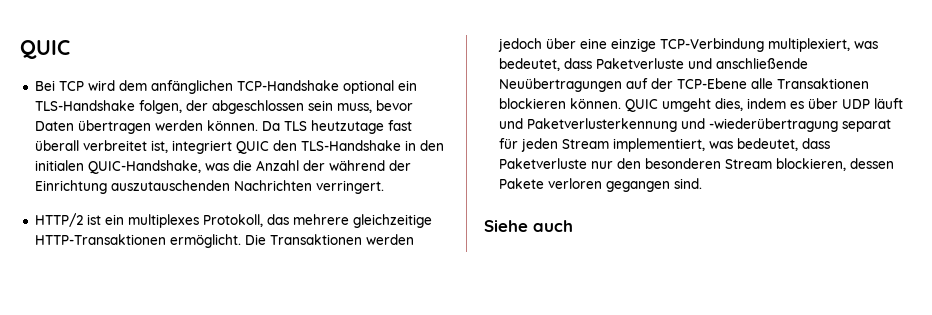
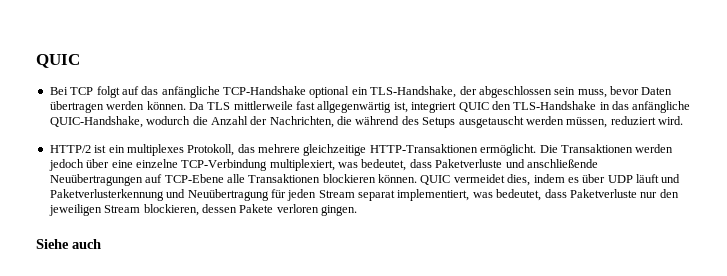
- Bei TCP wird dem anfänglichen TCP-Handshake optional ein TLS-Handshake folgen, der abgeschlossen sein muss, bevor Daten übertragen werden können.
+ Bei TCP folgt auf das anfängliche TCP-Handshake optional ein TLS-Handshake, der abgeschlossen sein muss, bevor Daten übertragen werden können.
- Da TLS heutzutage fast überall verbreitet ist, integriert QUIC den TLS-Handshake in den initialen QUIC-Handshake, was die Anzahl der während der Einrichtung auszutauschenden Nachrichten verringert.
+ Da TLS mittlerweile fast allgegenwärtig ist, integriert QUIC den TLS-Handshake in das anfängliche QUIC-Handshake, wodurch die Anzahl der Nachrichten, die während des Setups ausgetauscht werden müssen, reduziert wird.
- Die Transaktionen werden jedoch über eine einzige TCP-Verbindung multiplexiert, was bedeutet, dass Paketverluste und anschließende Neuübertragungen auf der TCP-Ebene alle Transaktionen blockieren können.
+ Die Transaktionen werden jedoch über eine einzelne TCP-Verbindung multiplexiert, was bedeutet, dass Paketverluste und anschließende Neuübertragungen auf TCP-Ebene alle Transaktionen blockieren können.
- QUIC umgeht dies, indem es über UDP läuft und Paketverlusterkennung und -wiederübertragung separat für jeden Stream implementiert, was bedeutet, dass Paketverluste nur den besonderen Stream blockieren, dessen Pakete verloren gegangen sind.
+ QUIC vermeidet dies, indem es über UDP läuft und Paketverlusterkennung und Neuübertragung für jeden Stream separat implementiert, was bedeutet, dass Paketverluste nur den jeweiligen Stream blockieren, dessen Pakete verloren gingen.

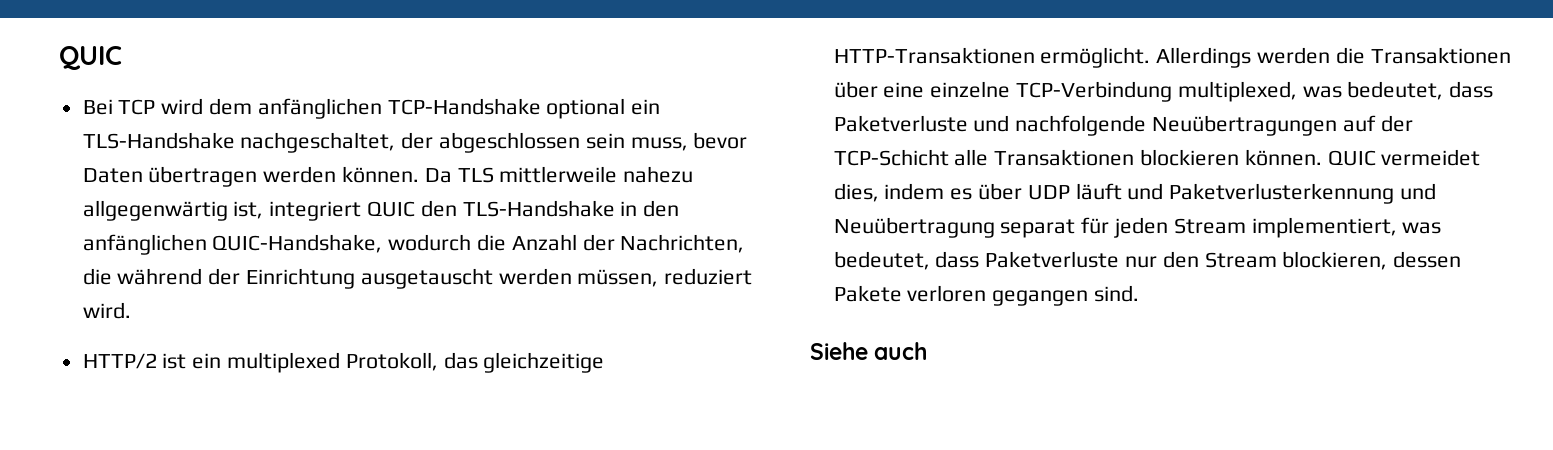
- Bei TCP folgt auf das anfängliche TCP-Handshake optional ein TLS-Handshake, der abgeschlossen sein muss, bevor Daten übertragen werden können.
+ Bei TCP wird dem anfänglichen TCP-Handshake optional ein TLS-Handshake nachgeschaltet, der abgeschlossen sein muss, bevor Daten übertragen werden können.
- Da TLS mittlerweile fast allgegenwärtig ist, integriert QUIC den TLS-Handshake in das anfängliche QUIC-Handshake, wodurch die Anzahl der Nachrichten, die während des Setups ausgetauscht werden müssen, reduziert wird.
+ Da TLS mittlerweile nahezu allgegenwärtig ist, integriert QUIC den TLS-Handshake in den anfänglichen QUIC-Handshake, wodurch die Anzahl der Nachrichten, die während der Einrichtung ausgetauscht werden müssen, reduziert wird.
- HTTP/2 ist ein multiplexes Protokoll, das mehrere gleichzeitige HTTP-Transaktionen ermöglicht.
+ HTTP/2 ist ein multiplexed Protokoll, das gleichzeitige HTTP-Transaktionen ermöglicht.
- Die Transaktionen werden jedoch über eine einzelne TCP-Verbindung multiplexiert, was bedeutet, dass Paketverluste und anschließende Neuübertragungen auf TCP-Ebene alle Transaktionen blockieren können.
+ Allerdings werden die Transaktionen über eine einzelne TCP-Verbindung multiplexed, was bedeutet, dass Paketverluste und nachfolgende Neuübertragungen auf der TCP-Schicht alle Transaktionen blockieren können.
- QUIC vermeidet dies, indem es über UDP läuft und Paketverlusterkennung und Neuübertragung für jeden Stream separat implementiert, was bedeutet, dass Paketverluste nur den jeweiligen Stream blockieren, dessen Pakete verloren gingen.
+ QUIC vermeidet dies, indem es über UDP läuft und Paketverlusterkennung und Neuübertragung separat für jeden Stream implementiert, was bedeutet, dass Paketverluste nur den Stream blockieren, dessen Pakete verloren gegangen sind.

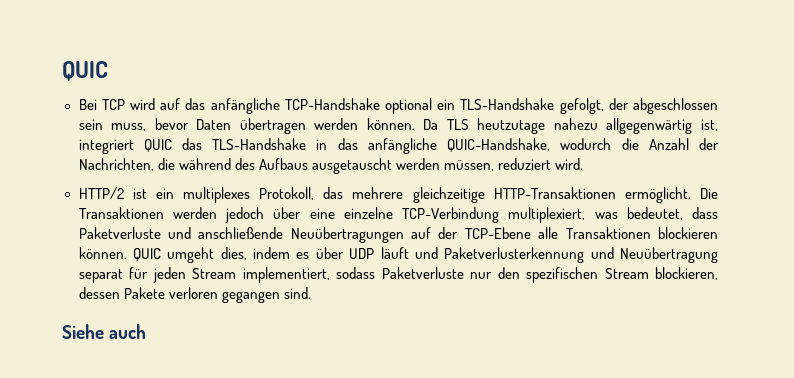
- Bei TCP wird dem anfänglichen TCP-Handshake optional ein TLS-Handshake nachgeschaltet, der abgeschlossen sein muss, bevor Daten übertragen werden können.
+ Bei TCP wird auf das anfängliche TCP-Handshake optional ein TLS-Handshake gefolgt, der abgeschlossen sein muss, bevor Daten übertragen werden können.
- Da TLS mittlerweile nahezu allgegenwärtig ist, integriert QUIC den TLS-Handshake in den anfänglichen QUIC-Handshake, wodurch die Anzahl der Nachrichten, die während der Einrichtung ausgetauscht werden müssen, reduziert wird.
+ Da TLS heutzutage nahezu allgegenwärtig ist, integriert QUIC das TLS-Handshake in das anfängliche QUIC-Handshake, wodurch die Anzahl der Nachrichten, die während des Aufbaus ausgetauscht werden müssen, reduziert wird.
- HTTP/2 ist ein multiplexed Protokoll, das gleichzeitige HTTP-Transaktionen ermöglicht.
+ HTTP/2 ist ein multiplexes Protokoll, das mehrere gleichzeitige HTTP-Transaktionen ermöglicht.
- Allerdings werden die Transaktionen über eine einzelne TCP-Verbindung multiplexed, was bedeutet, dass Paketverluste und nachfolgende Neuübertragungen auf der TCP-Schicht alle Transaktionen blockieren können.
+ Die Transaktionen werden jedoch über eine einzelne TCP-Verbindung multiplexiert, was bedeutet, dass Paketverluste und anschließende Neuübertragungen auf der TCP-Ebene alle Transaktionen blockieren können.
- QUIC vermeidet dies, indem es über UDP läuft und Paketverlusterkennung und Neuübertragung separat für jeden Stream implementiert, was bedeutet, dass Paketverluste nur den Stream blockieren, dessen Pakete verloren gegangen sind.
+ QUIC umgeht dies, indem es über UDP läuft und Paketverlusterkennung und Neuübertragung separat für jeden Stream implementiert, sodass Paketverluste nur den spezifischen Stream blockieren, dessen Pakete verloren gegangen sind.

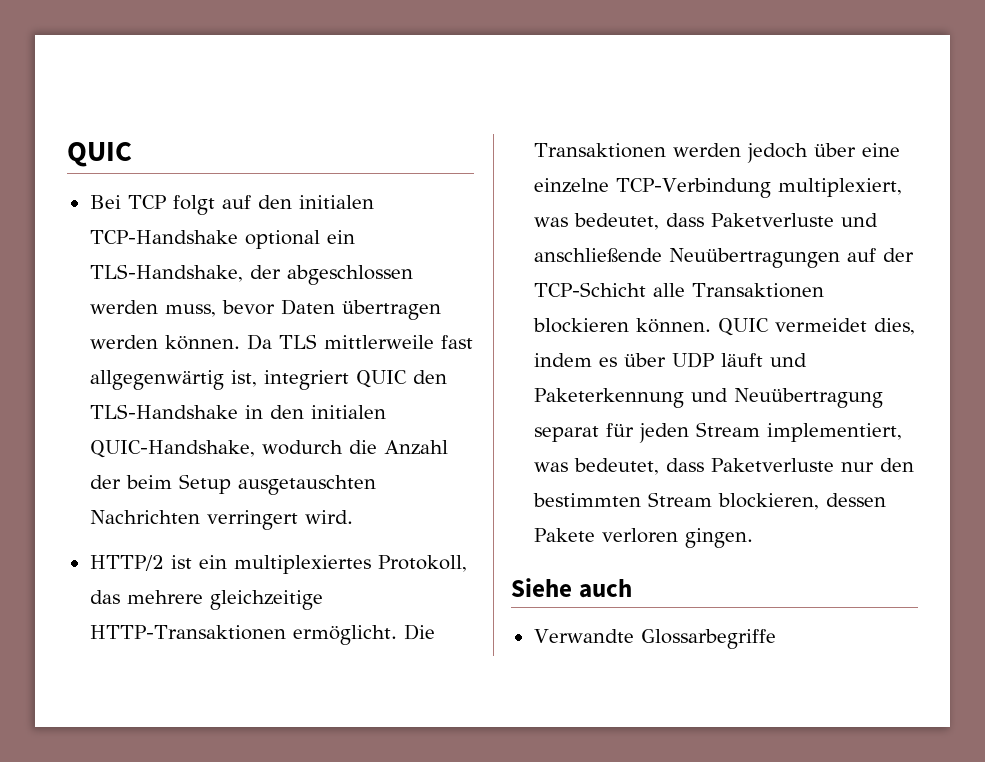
- Bei TCP wird auf das anfängliche TCP-Handshake optional ein TLS-Handshake gefolgt, der abgeschlossen sein muss, bevor Daten übertragen werden können.
+ Bei TCP folgt auf den initialen TCP-Handshake optional ein TLS-Handshake, der abgeschlossen werden muss, bevor Daten übertragen werden können.
- Da TLS heutzutage nahezu allgegenwärtig ist, integriert QUIC das TLS-Handshake in das anfängliche QUIC-Handshake, wodurch die Anzahl der Nachrichten, die während des Aufbaus ausgetauscht werden müssen, reduziert wird.
+ Da TLS mittlerweile fast allgegenwärtig ist, integriert QUIC den TLS-Handshake in den initialen QUIC-Handshake, wodurch die Anzahl der beim Setup ausgetauschten Nachrichten verringert wird.
- HTTP/2 ist ein multiplexes Protokoll, das mehrere gleichzeitige HTTP-Transaktionen ermöglicht.
+ HTTP/2 ist ein multiplexiertes Protokoll, das mehrere gleichzeitige HTTP-Transaktionen ermöglicht.
- Die Transaktionen werden jedoch über eine einzelne TCP-Verbindung multiplexiert, was bedeutet, dass Paketverluste und anschließende Neuübertragungen auf der TCP-Ebene alle Transaktionen blockieren können.
+ Die Transaktionen werden jedoch über eine einzelne TCP-Verbindung multiplexiert, was bedeutet, dass Paketverluste und anschließende Neuübertragungen auf der TCP-Schicht alle Transaktionen blockieren können.
- QUIC umgeht dies, indem es über UDP läuft und Paketverlusterkennung und Neuübertragung separat für jeden Stream implementiert, sodass Paketverluste nur den spezifischen Stream blockieren, dessen Pakete verloren gegangen sind.
+ QUIC vermeidet dies, indem es über UDP läuft und Paketerkennung und Neuübertragung separat für jeden Stream implementiert, was bedeutet, dass Paketverluste nur den bestimmten Stream blockieren, dessen Pakete verloren gingen.
+ Verwandte Glossarbegriffe

